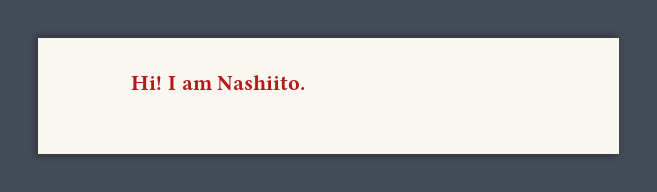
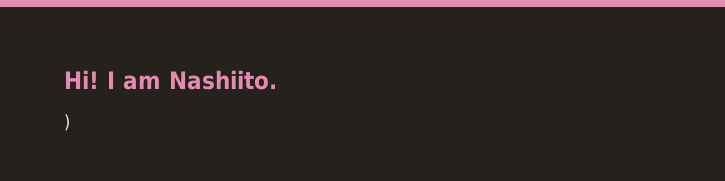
+ )

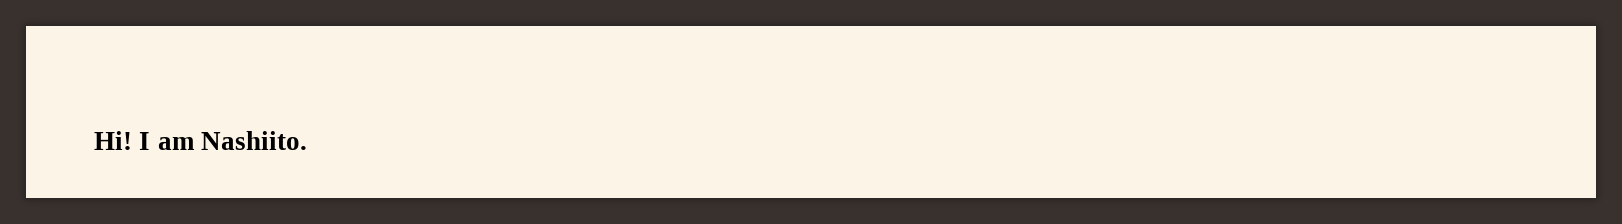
- )

